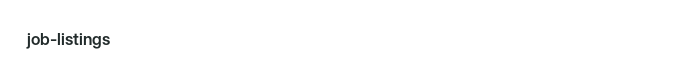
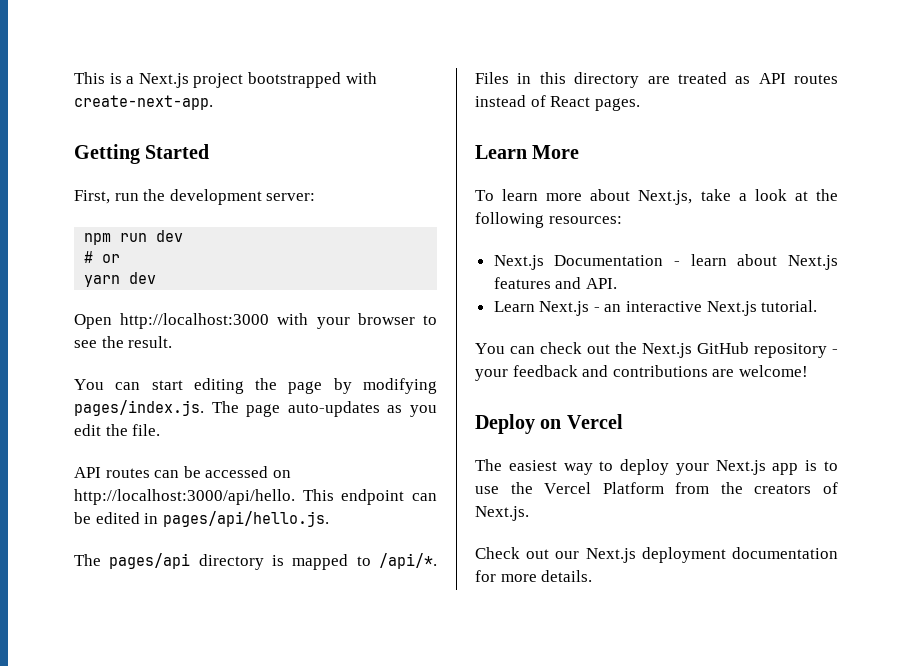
- job-listings
+ This is a Next.js project bootstrapped with create-next-app.
+ Getting Started
+ First, run the development server:
+ npm run dev
+ # or
+ yarn dev
+ Open http://localhost:3000 with your browser to see the result.
+ You can start editing the page by modifying pages/index.js. The page auto-updates as you edit the file.
+ API routes can be accessed on http://localhost:3000/api/hello. This endpoint can be edited in pages/api/hello.js.
+ The pages/api directory is mapped to /api/*. Files in this directory are treated as API routes instead of React pages.
+ Learn More
+ To learn more about Next.js, take a look at the following resources:
+ Next.js Documentation - learn about Next.js features and API.
+ Learn Next.js - an interactive Next.js tutorial.
+ You can check out the Next.js GitHub repository - your feedback and contributions are welcome!
+ Deploy on Vercel
+ The easiest way to deploy your Next.js app is to use the Vercel Platform from the creators of Next.js.
+ Check out our Next.js deployment documentation for more details.

